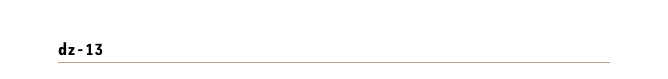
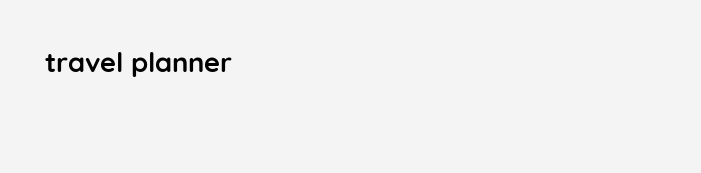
- dz-13
+ travel planner

